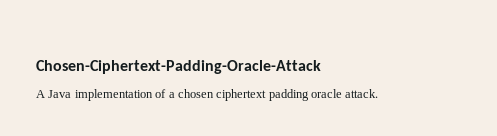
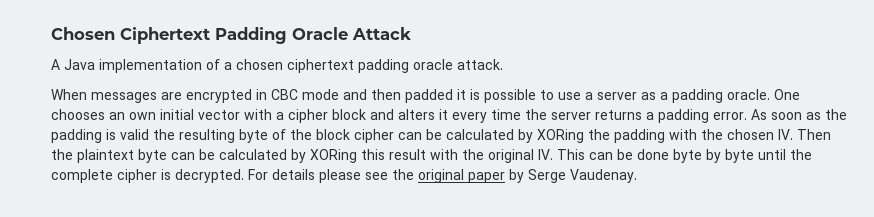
- Chosen-Ciphertext-Padding-Oracle-Attack
+ Chosen Ciphertext Padding Oracle Attack
+ When messages are encrypted in CBC mode and then padded it is possible to use a server as a padding oracle. One chooses an own initial vector with a cipher block and alters it every time the server returns a padding error. As soon as the padding is valid the resulting byte of the block cipher can be calculated by XORing the padding with the chosen IV. Then the plaintext byte can be calculated by XORing this result with the original IV. This can be done byte by byte until the complete cipher is decrypted. For details please see the original paper by Serge Vaudenay.

